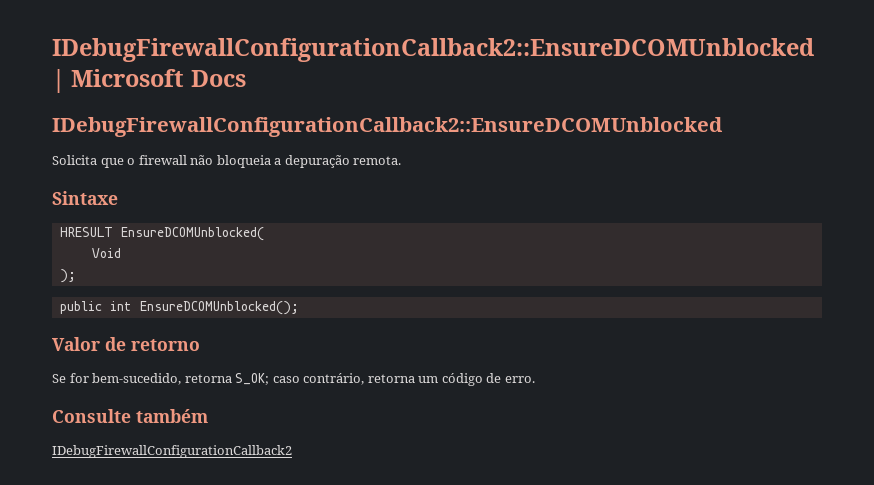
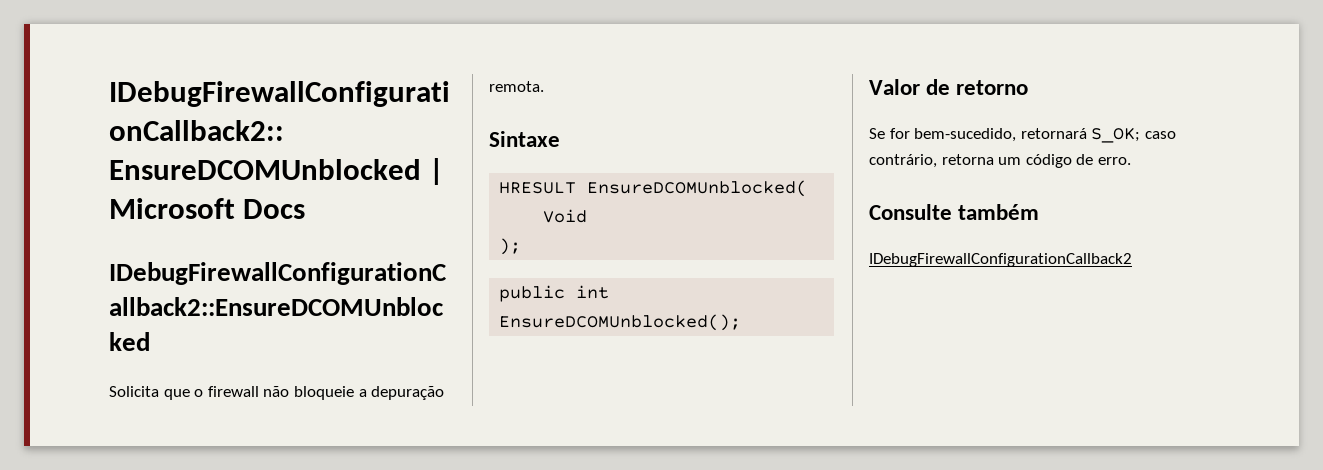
- Solicita que o firewall não bloqueia a depuração remota.
+ Solicita que o firewall não bloqueie a depuração remota.
- Se for bem-sucedido, retorna S_OK; caso contrário, retorna um código de erro.
+ Se for bem-sucedido, retornará S_OK; caso contrário, retorna um código de erro.

